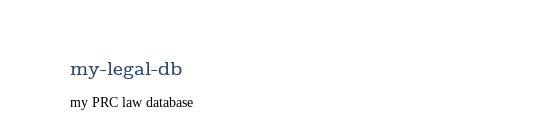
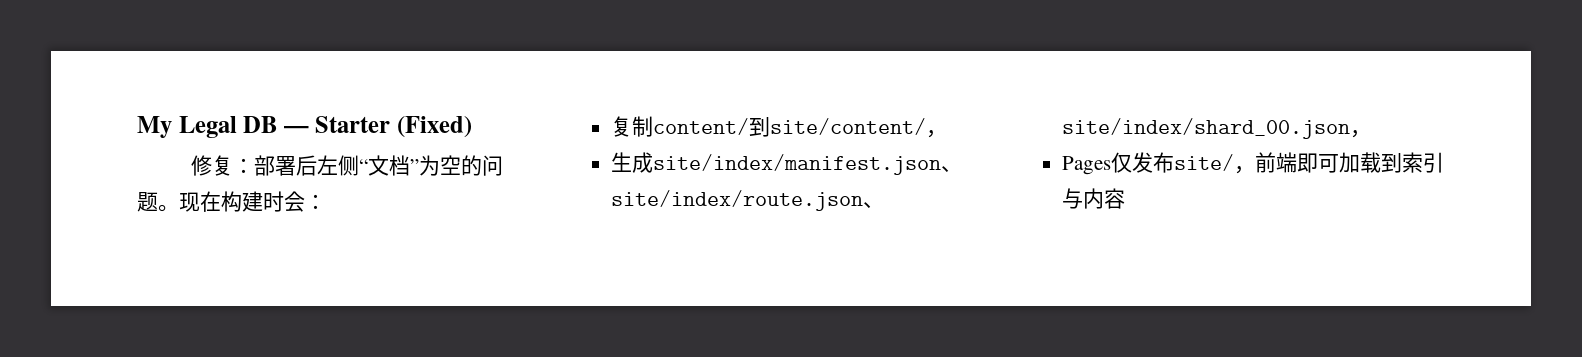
- my-legal-db
- my PRC law database
+ My Legal DB — Starter (Fixed)
+ 修复：部署后左侧“文档”为空的问题。现在构建时会：
+ 复制content/到site/content/，
+ 生成site/index/manifest.json、site/index/route.json、site/index/shard_00.json，
+ Pages仅发布site/，前端即可加载到索引与内容

